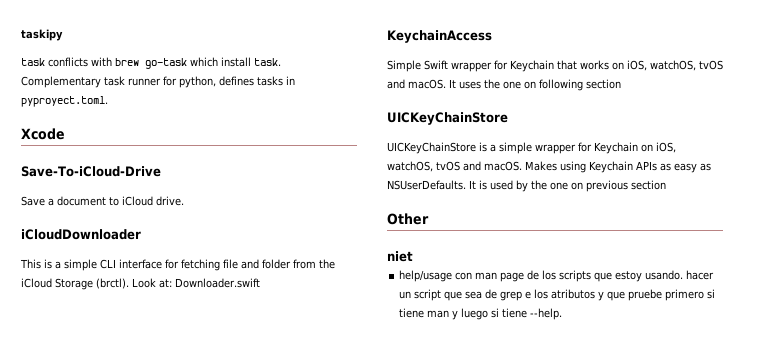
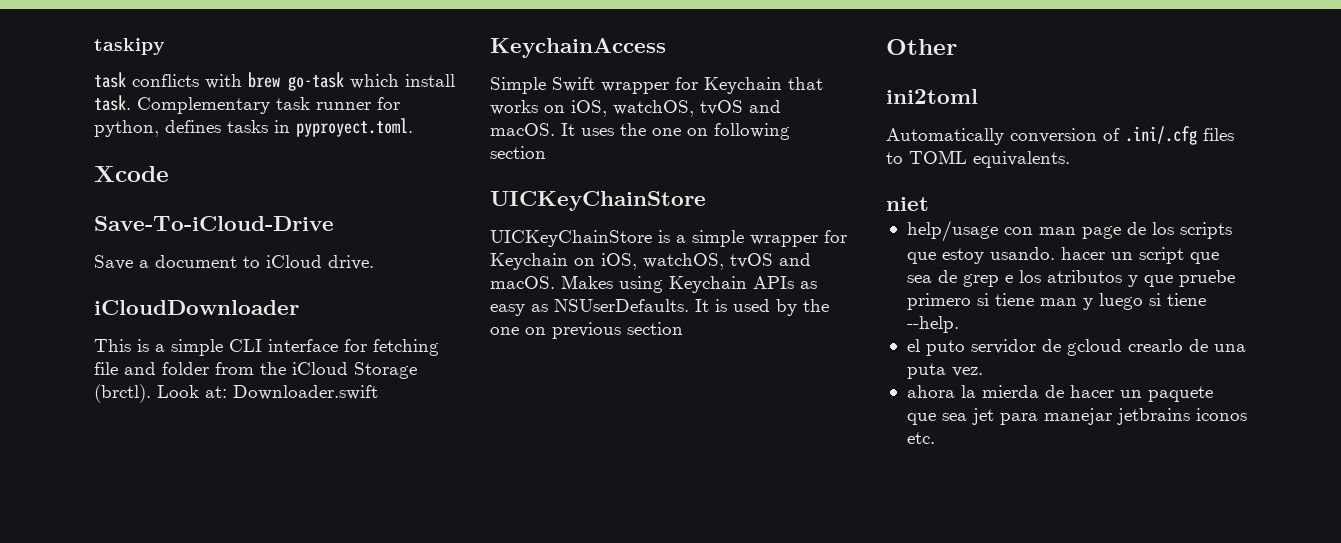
+ ini2toml
+ Automatically conversion of .ini/.cfg files to TOML equivalents.
+ el puto servidor de gcloud crearlo de una puta vez.
+ ahora la mierda de hacer un paquete que sea jet para manejar jetbrains iconos etc.

